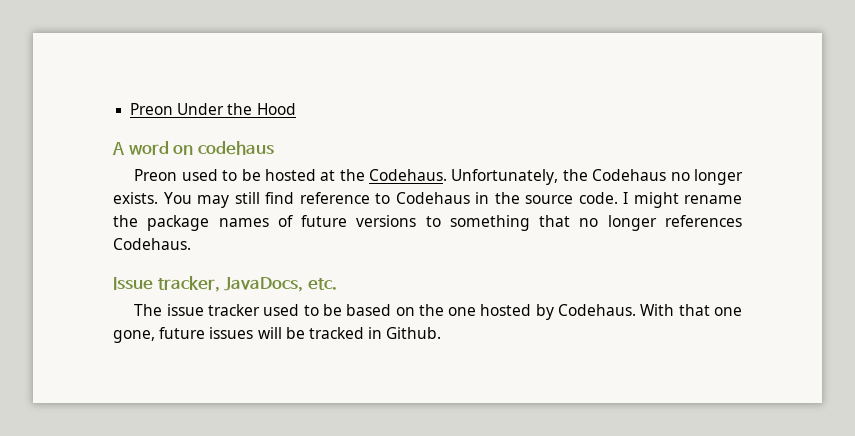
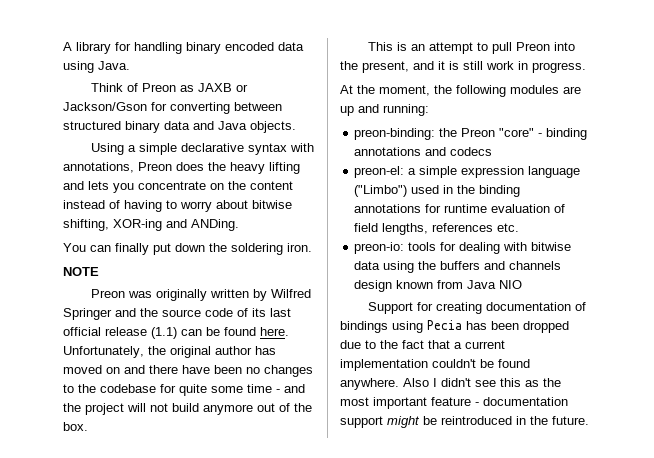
- Preon Under the Hood
- A word on codehaus
- Preon used to be hosted at the Codehaus. Unfortunately, the Codehaus no longer exists. You may still find reference to Codehaus in the source code. I might rename the package names of future versions to something that no longer references Codehaus.
- Issue tracker, JavaDocs, etc.
- The issue tracker used to be based on the one hosted by Codehaus. With that one gone, future issues will be tracked in Github.
+ A library for handling binary encoded data using Java.
+ Think of Preon as JAXB or Jackson/Gson for converting between structured binary data and Java objects.
+ Using a simple declarative syntax with annotations, Preon does the heavy lifting and lets you concentrate on the content instead of having to worry about bitwise shifting, XOR-ing and ANDing.
+ You can finally put down the soldering iron.
+ NOTE
+ Preon was originally written by Wilfred Springer and the source code of its last official release (1.1) can be found here. Unfortunately, the original author has moved on and there have been no changes to the codebase for quite some time - and the project will not build anymore out of the box.
+ This is an attempt to pull Preon into the present, and it is still work in progress.
+ At the moment, the following modules are up and running:
+ preon-binding: the Preon "core" - binding annotations and codecs
+ preon-el: a simple expression language ("Limbo") used in the binding annotations for runtime evaluation of field lengths, references etc.
+ preon-io: tools for dealing with bitwise data using the buffers and channels design known from Java NIO
+ Support for creating documentation of bindings using Pecia has been dropped due to the fact that a current implementation couldn't be found anywhere. Also I didn't see this as the most important feature - documentation support might be reintroduced in the future.

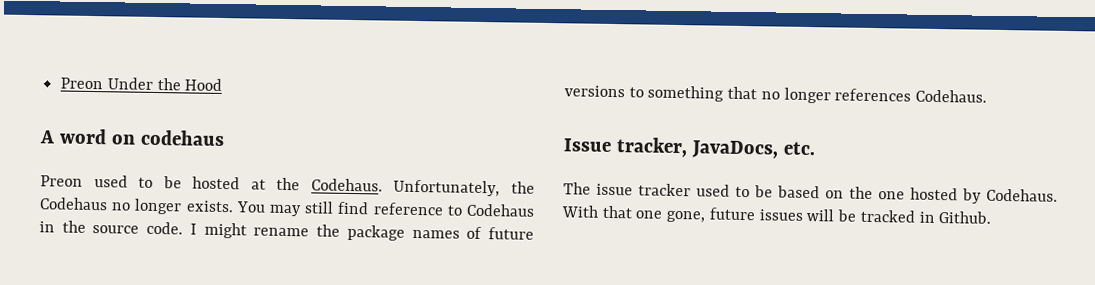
- A library for handling binary encoded data using Java.
- Think of Preon as JAXB or Jackson/Gson for converting between structured binary data and Java objects.
- Using a simple declarative syntax with annotations, Preon does the heavy lifting and lets you concentrate on the content instead of having to worry about bitwise shifting, XOR-ing and ANDing.
- You can finally put down the soldering iron.
- NOTE
- Preon was originally written by Wilfred Springer and the source code of its last official release (1.1) can be found here. Unfortunately, the original author has moved on and there have been no changes to the codebase for quite some time - and the project will not build anymore out of the box.
- This is an attempt to pull Preon into the present, and it is still work in progress.
- At the moment, the following modules are up and running:
- preon-binding: the Preon "core" - binding annotations and codecs
- preon-el: a simple expression language ("Limbo") used in the binding annotations for runtime evaluation of field lengths, references etc.
- preon-io: tools for dealing with bitwise data using the buffers and channels design known from Java NIO
- Support for creating documentation of bindings using Pecia has been dropped due to the fact that a current implementation couldn't be found anywhere. Also I didn't see this as the most important feature - documentation support might be reintroduced in the future.
+ Preon Under the Hood
+ A word on codehaus
+ Preon used to be hosted at the Codehaus. Unfortunately, the Codehaus no longer exists. You may still find reference to Codehaus in the source code. I might rename the package names of future versions to something that no longer references Codehaus.
+ Issue tracker, JavaDocs, etc.
+ The issue tracker used to be based on the one hosted by Codehaus. With that one gone, future issues will be tracked in Github.

